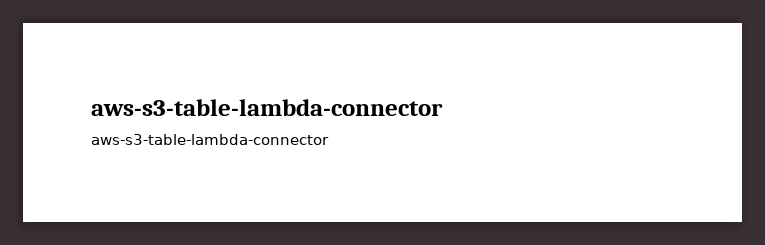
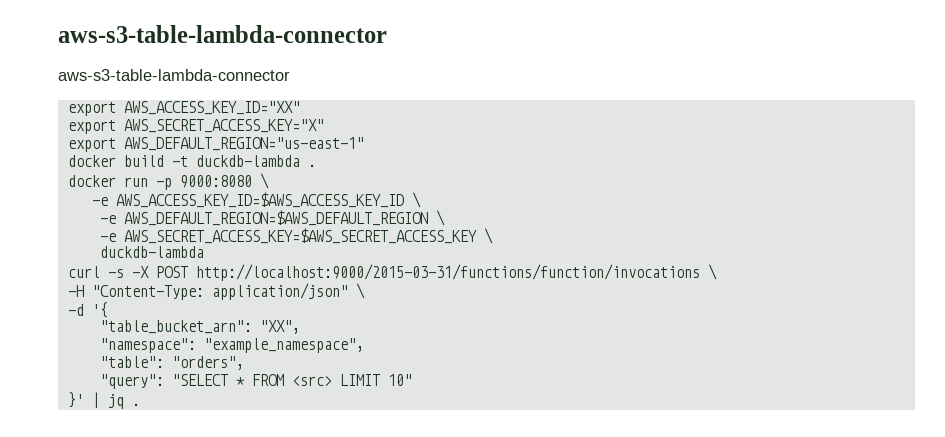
+ export AWS_ACCESS_KEY_ID="XX"
+ export AWS_SECRET_ACCESS_KEY="X"
+ export AWS_DEFAULT_REGION="us-east-1"
+ docker build -t duckdb-lambda .
+ docker run -p 9000:8080 \
+ -e AWS_ACCESS_KEY_ID=$AWS_ACCESS_KEY_ID \
+ -e AWS_DEFAULT_REGION=$AWS_DEFAULT_REGION \
+ -e AWS_SECRET_ACCESS_KEY=$AWS_SECRET_ACCESS_KEY \
+ duckdb-lambda
+ curl -s -X POST http://localhost:9000/2015-03-31/functions/function/invocations \
+ -H "Content-Type: application/json" \
+ -d '{
+ "table_bucket_arn": "XX",
+ "namespace": "example_namespace",
+ "table": "orders",
+ "query": "SELECT * FROM <src> LIMIT 10"
+ }' | jq .

